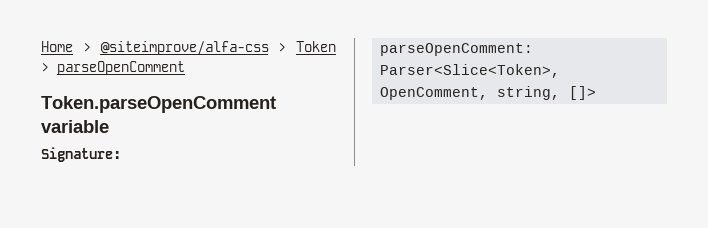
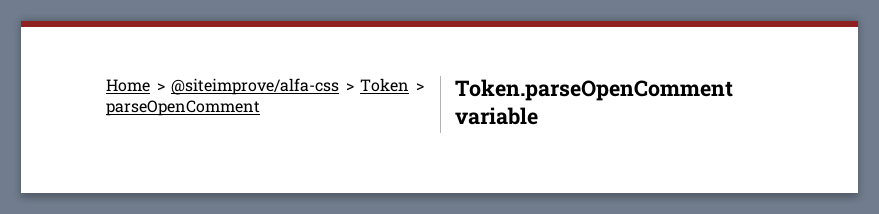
- Signature:
- parseOpenComment: Parser<Slice<Token>, OpenComment, string, []>

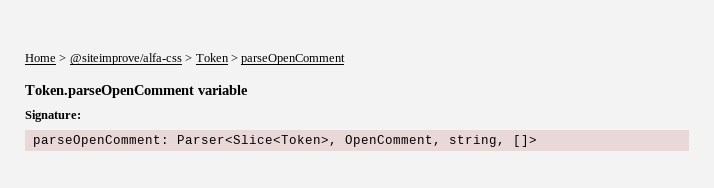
+ Signature:
+ parseOpenComment: Parser<Slice<Token>, OpenComment, string, []>

